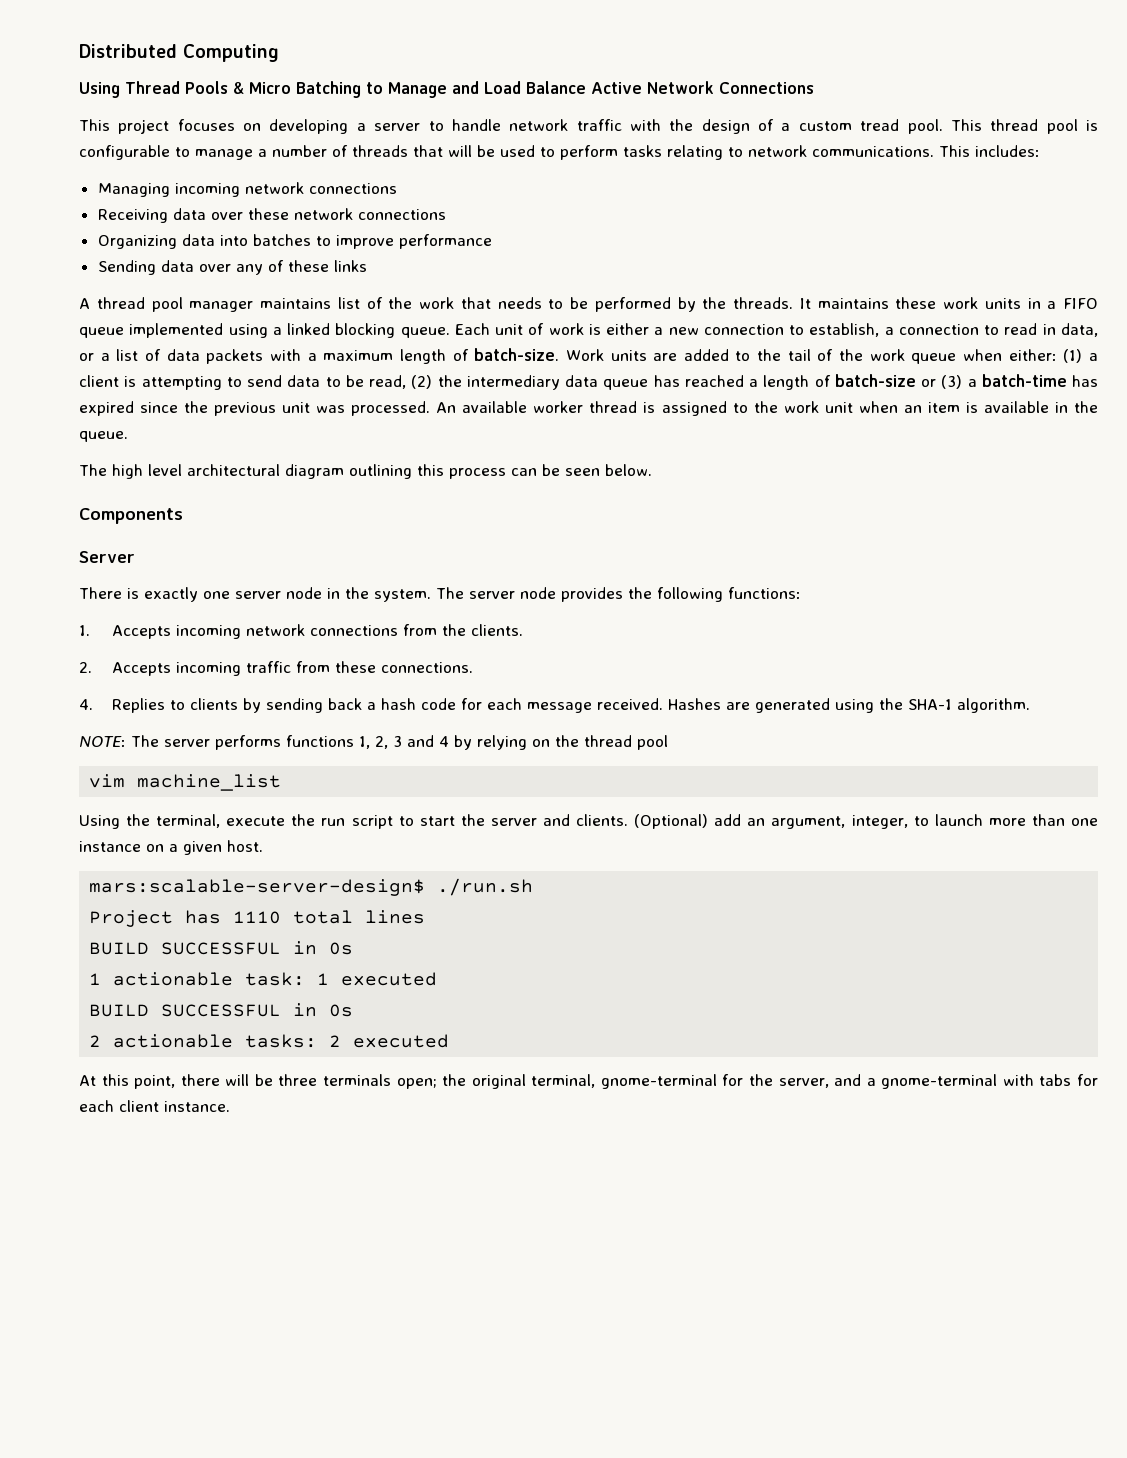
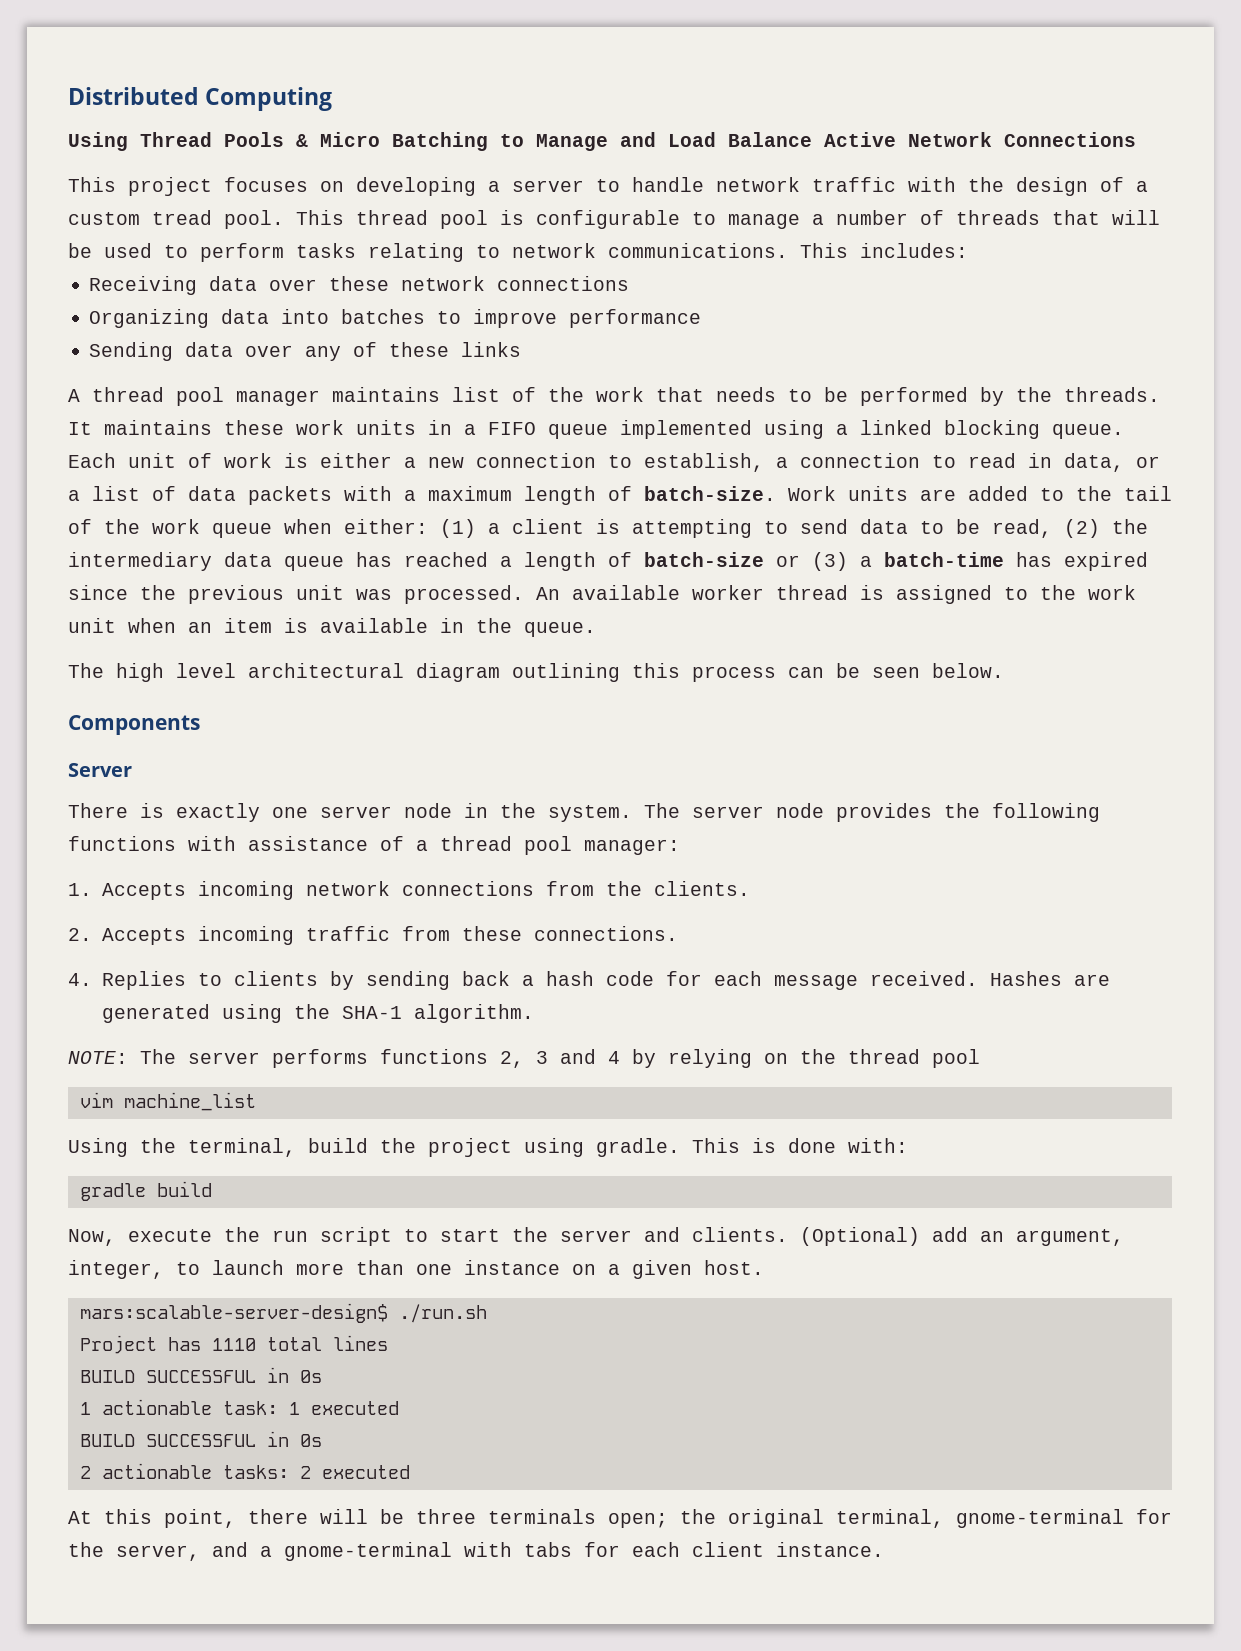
- Managing incoming network connections
- The server node provides the following functions:
+ The server node provides the following functions with assistance of a thread pool manager:
- NOTE: The server performs functions 1, 2, 3 and 4 by relying on the thread pool
+ NOTE: The server performs functions 2, 3 and 4 by relying on the thread pool
- Using the terminal, execute the run script to start the server and clients.
+ Using the terminal, build the project using gradle. This is done with:
+ gradle build
+ Now, execute the run script to start the server and clients.

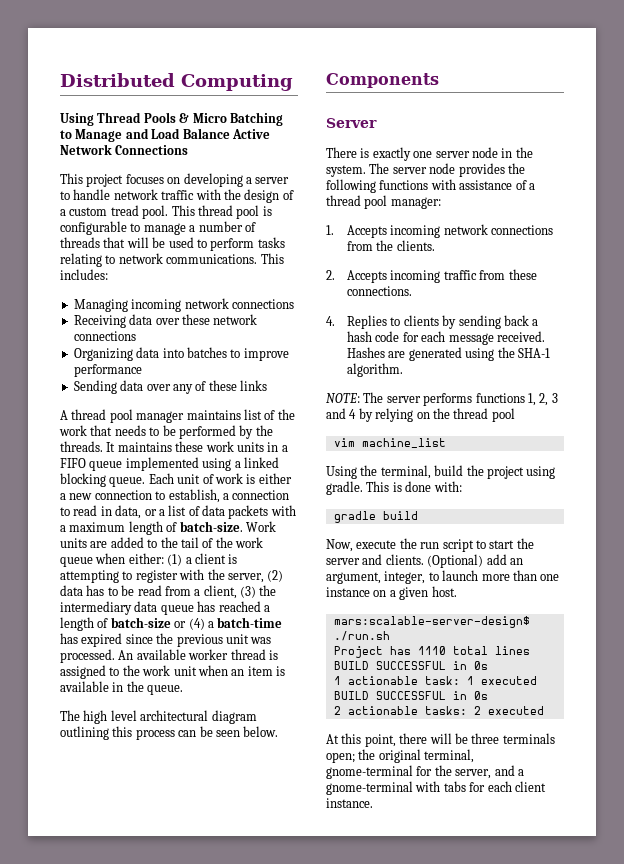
+ Managing incoming network connections
- Work units are added to the tail of the work queue when either: (1) a client is attempting to send data to be read, (2) the intermediary data queue has reached a length of batch-size or (3) a batch-time has expired since the previous unit was processed.
+ Work units are added to the tail of the work queue when either: (1) a client is attempting to register with the server, (2) data has to be read from a client, (3) the intermediary data queue has reached a length of batch-size or (4) a batch-time has expired since the previous unit was processed.
- NOTE: The server performs functions 2, 3 and 4 by relying on the thread pool
+ NOTE: The server performs functions 1, 2, 3 and 4 by relying on the thread pool

